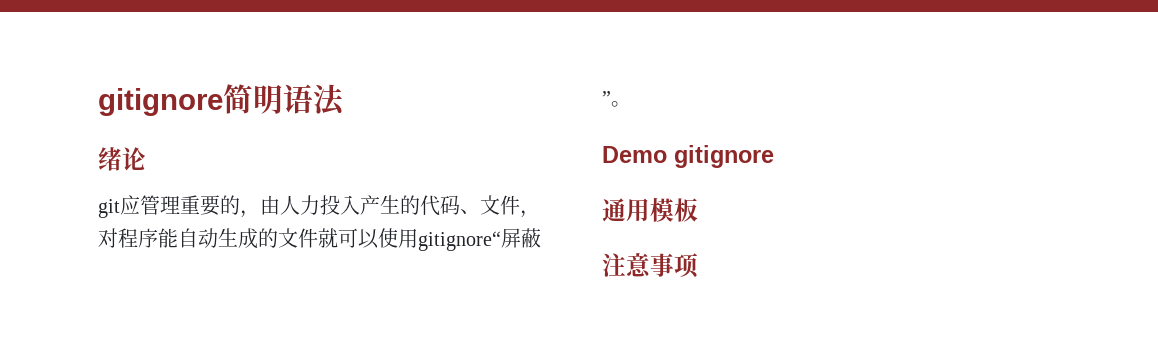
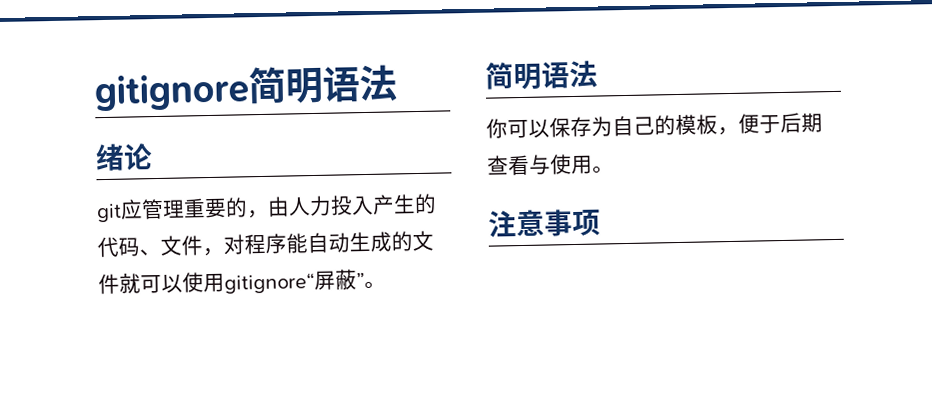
  git应管理重要的，由人力投入产生的代码、文件，对程序能自动生成的文件就可以使用gitignore“屏蔽”。
- Demo gitignore
- 通用模板
+ 简明语法
+ 你可以保存为自己的模板，便于后期查看与使用。

